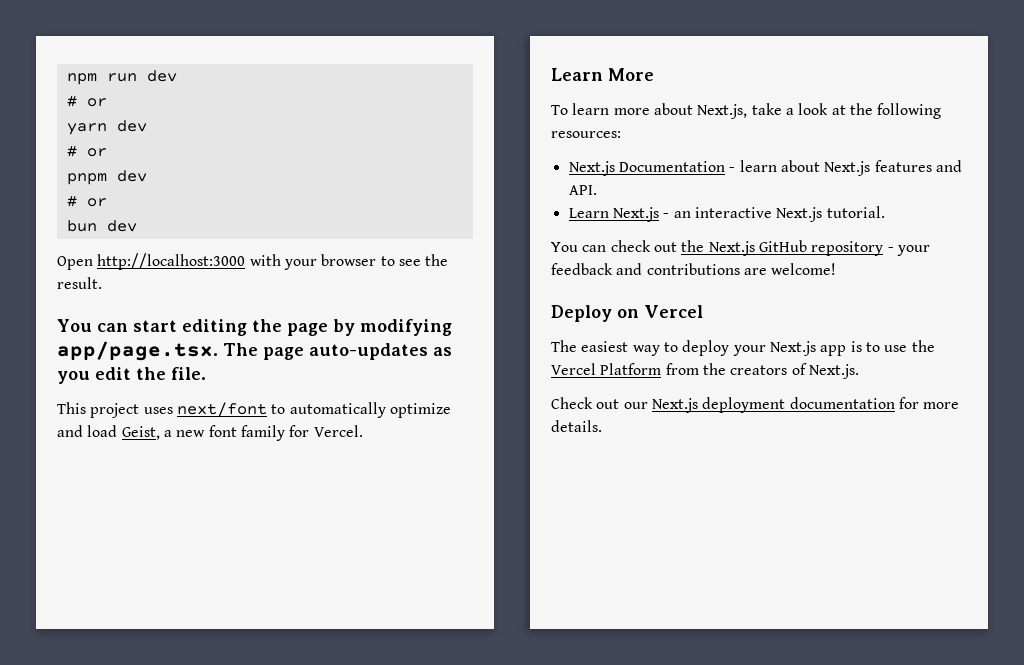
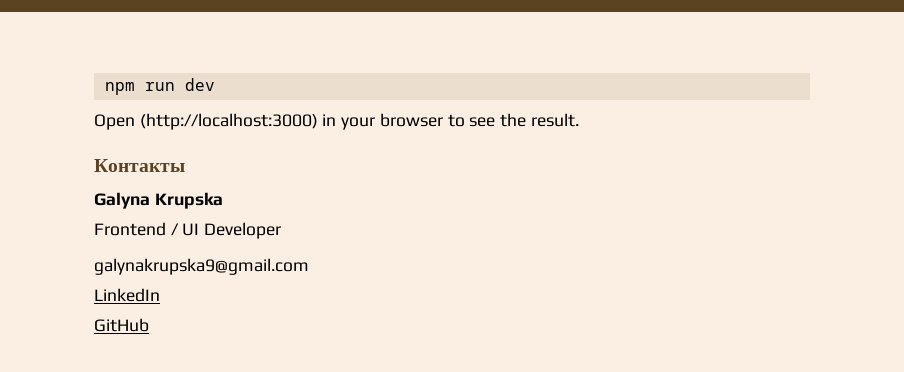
  npm run dev
- # or
- yarn dev
- # or
- pnpm dev
- # or
- bun dev
- Open http://localhost:3000 with your browser to see the result.
+ Open (http://localhost:3000) in your browser to see the result.
- You can start editing the page by modifying app/page.tsx. The page auto-updates as you edit the file.
- This project uses next/font to automatically optimize and load Geist, a new font family for Vercel.
- Learn More
- To learn more about Next.js, take a look at the following resources:
- Next.js Documentation - learn about Next.js features and API.
- Learn Next.js - an interactive Next.js tutorial.
- You can check out the Next.js GitHub repository - your feedback and contributions are welcome!
- Deploy on Vercel
- The easiest way to deploy your Next.js app is to use the Vercel Platform from the creators of Next.js.
- Check out our Next.js deployment documentation for more details.
+ Контакты
+ Galyna Krupska
+ Frontend / UI Developer
+ galynakrupska9@gmail.com
+ LinkedIn
+ GitHub

